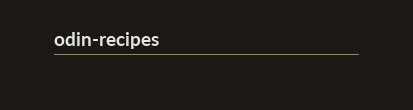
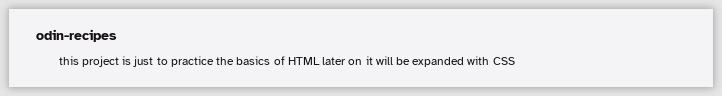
+ this project is just to practice the basics of HTML later on it will be expanded with CSS

